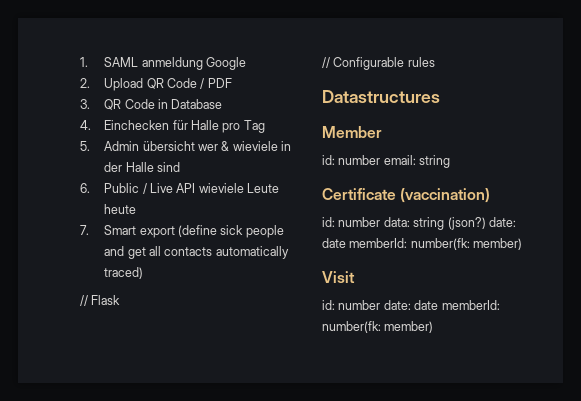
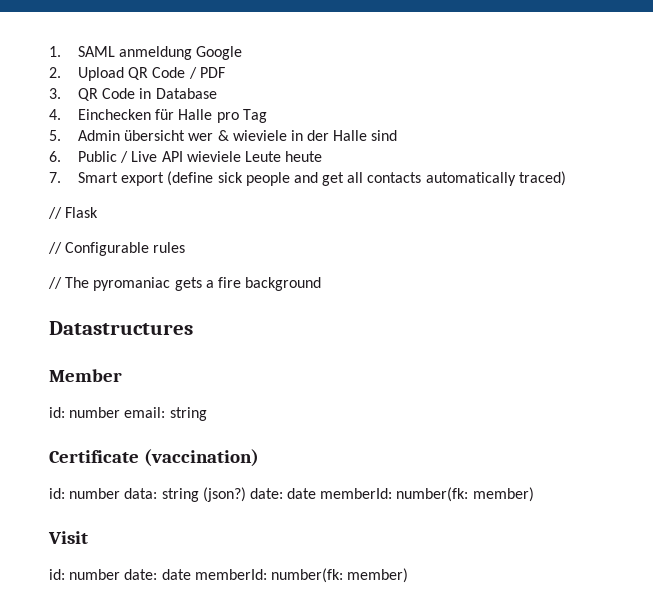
+ // The pyromaniac gets a fire background

